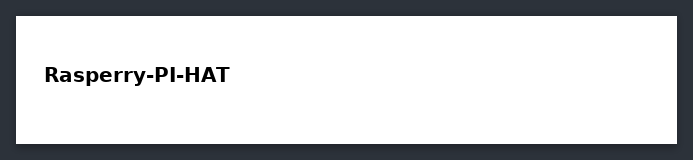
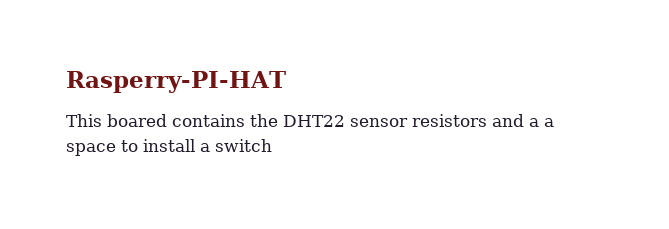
+ This boared contains the DHT22 sensor resistors and a a space to install a switch

